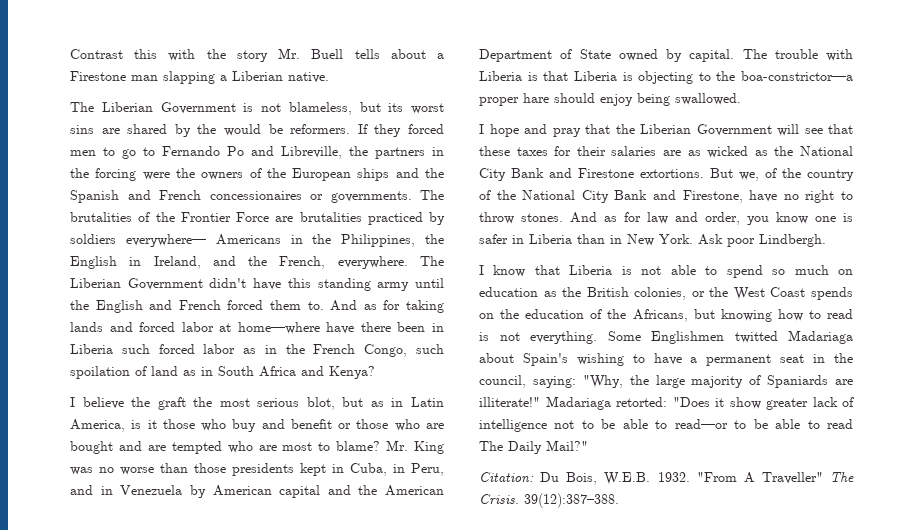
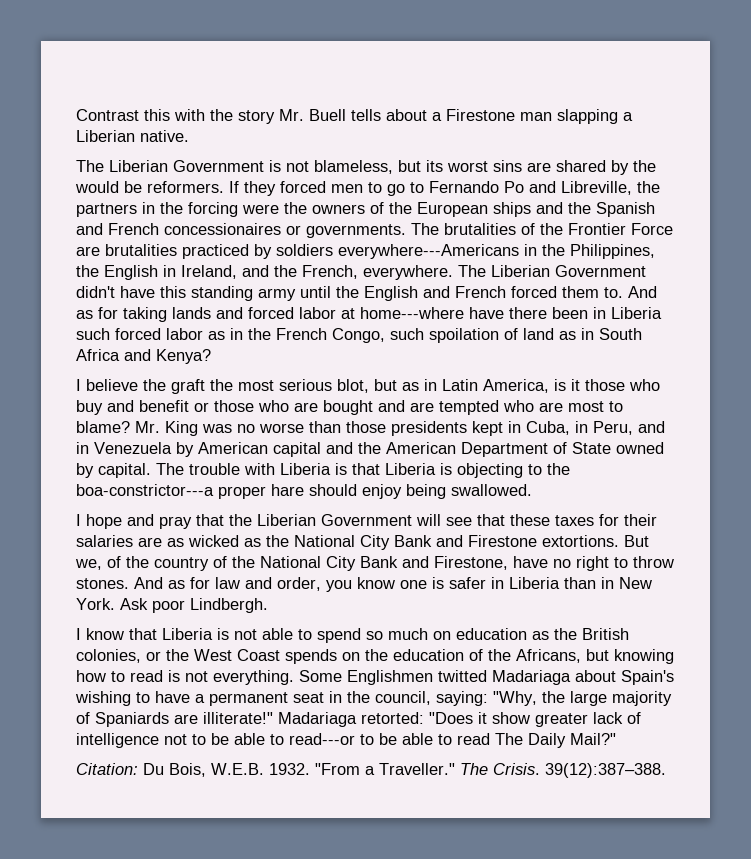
- The brutalities of the Frontier Force are brutalities practiced by soldiers everywhere— Americans in the Philippines, the English in Ireland, and the French, everywhere.
+ The brutalities of the Frontier Force are brutalities practiced by soldiers everywhere---Americans in the Philippines, the English in Ireland, and the French, everywhere.
- And as for taking lands and forced labor at home—where have there been in Liberia such forced labor as in the French Congo, such spoilation of land as in South Africa and Kenya?
+ And as for taking lands and forced labor at home---where have there been in Liberia such forced labor as in the French Congo, such spoilation of land as in South Africa and Kenya?
- The trouble with Liberia is that Liberia is objecting to the boa-constrictor—a proper hare should enjoy being swallowed.
+ The trouble with Liberia is that Liberia is objecting to the boa-constrictor---a proper hare should enjoy being swallowed.
- Madariaga retorted: "Does it show greater lack of intelligence not to be able to read—or to be able to read The Daily Mail?"
+ Madariaga retorted: "Does it show greater lack of intelligence not to be able to read---or to be able to read The Daily Mail?"
- "From A Traveller" The Crisis.
+ "From a Traveller." The Crisis.

